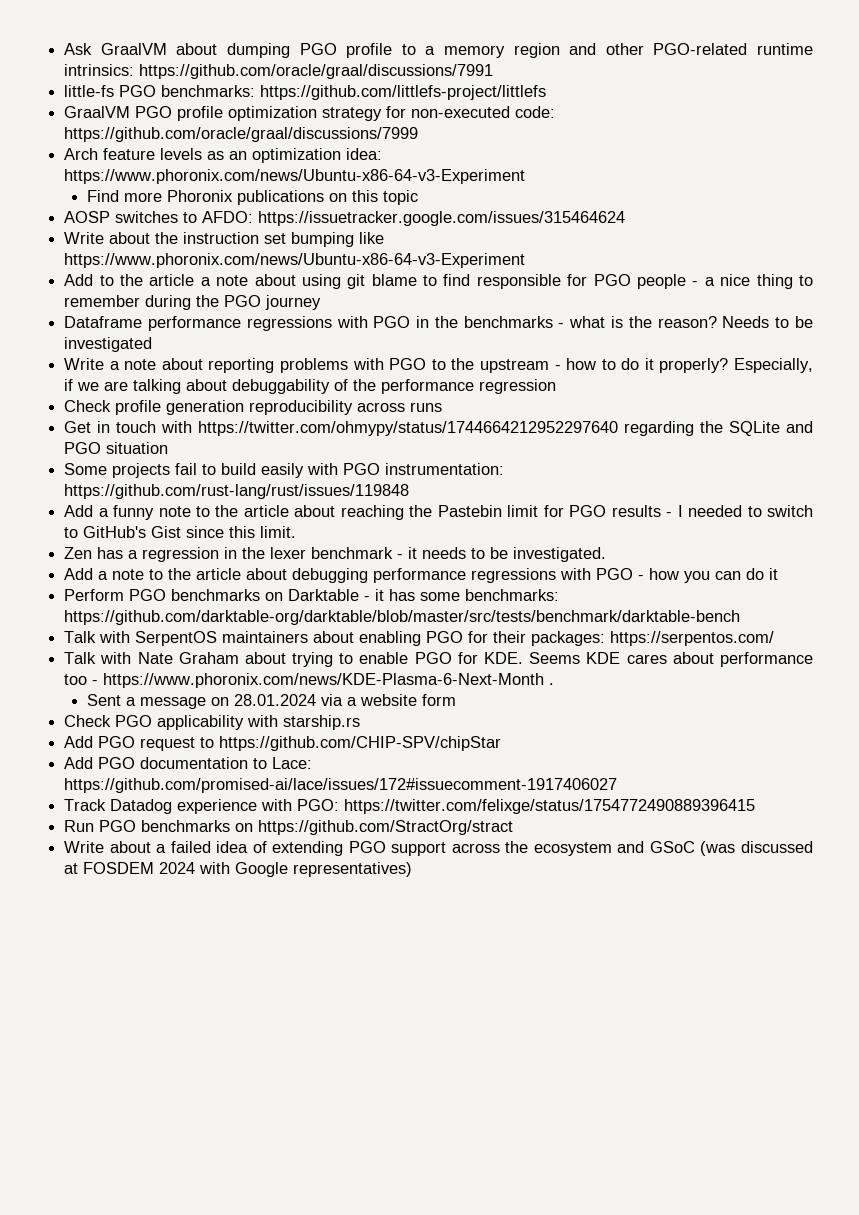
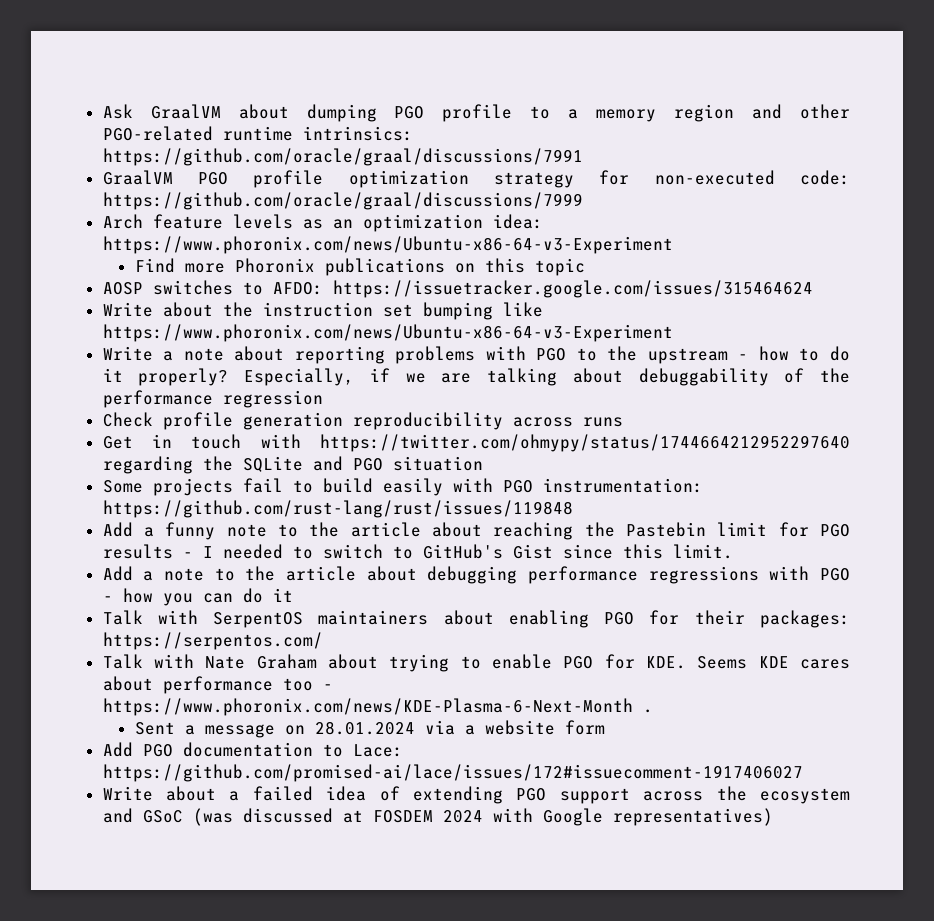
- little-fs PGO benchmarks: https://github.com/littlefs-project/littlefs
- Add to the article a note about using git blame to find responsible for PGO people - a nice thing to remember during the PGO journey
- Dataframe performance regressions with PGO in the benchmarks - what is the reason? Needs to be investigated
- Zen has a regression in the lexer benchmark - it needs to be investigated.
- Perform PGO benchmarks on Darktable - it has some benchmarks: https://github.com/darktable-org/darktable/blob/master/src/tests/benchmark/darktable-bench
- Check PGO applicability with starship.rs
- Add PGO request to https://github.com/CHIP-SPV/chipStar
- Track Datadog experience with PGO: https://twitter.com/felixge/status/1754772490889396415
- Run PGO benchmarks on https://github.com/StractOrg/stract

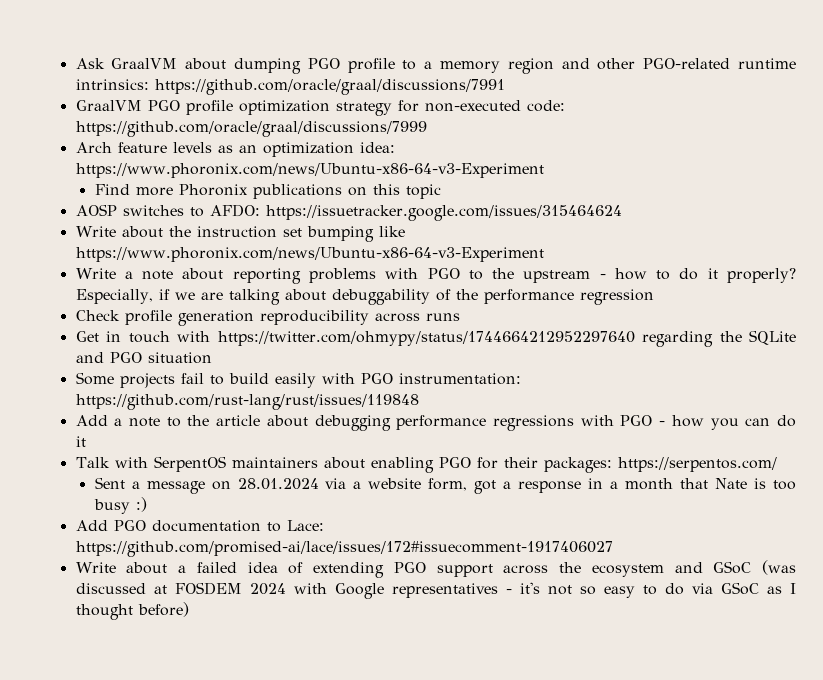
- Add a funny note to the article about reaching the Pastebin limit for PGO results - I needed to switch to GitHub's Gist since this limit.
- Talk with Nate Graham about trying to enable PGO for KDE. Seems KDE cares about performance too - https://www.phoronix.com/news/KDE-Plasma-6-Next-Month .
- Sent a message on 28.01.2024 via a website form
+ Sent a message on 28.01.2024 via a website form, got a response in a month that Nate is too busy :)
- Write about a failed idea of extending PGO support across the ecosystem and GSoC (was discussed at FOSDEM 2024 with Google representatives)
+ Write about a failed idea of extending PGO support across the ecosystem and GSoC (was discussed at FOSDEM 2024 with Google representatives - it's not so easy to do via GSoC as I thought before)

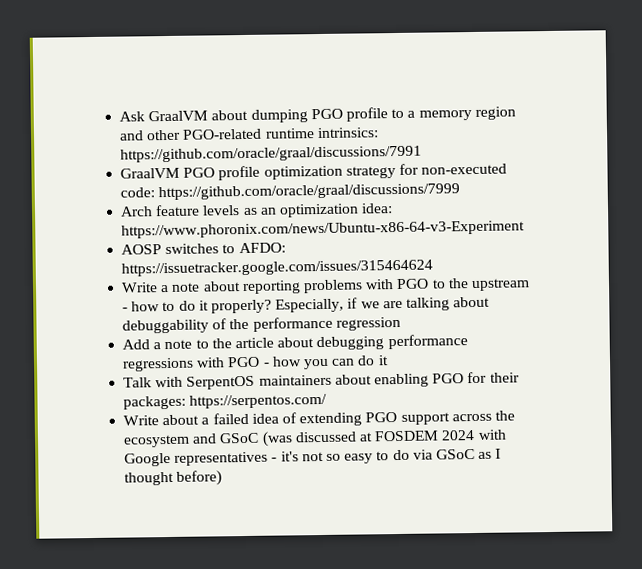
- Find more Phoronix publications on this topic
- Write about the instruction set bumping like https://www.phoronix.com/news/Ubuntu-x86-64-v3-Experiment
- Check profile generation reproducibility across runs
- Get in touch with https://twitter.com/ohmypy/status/1744664212952297640 regarding the SQLite and PGO situation
- Some projects fail to build easily with PGO instrumentation: https://github.com/rust-lang/rust/issues/119848
- Sent a message on 28.01.2024 via a website form, got a response in a month that Nate is too busy :)
- Add PGO documentation to Lace: https://github.com/promised-ai/lace/issues/172#issuecomment-1917406027

